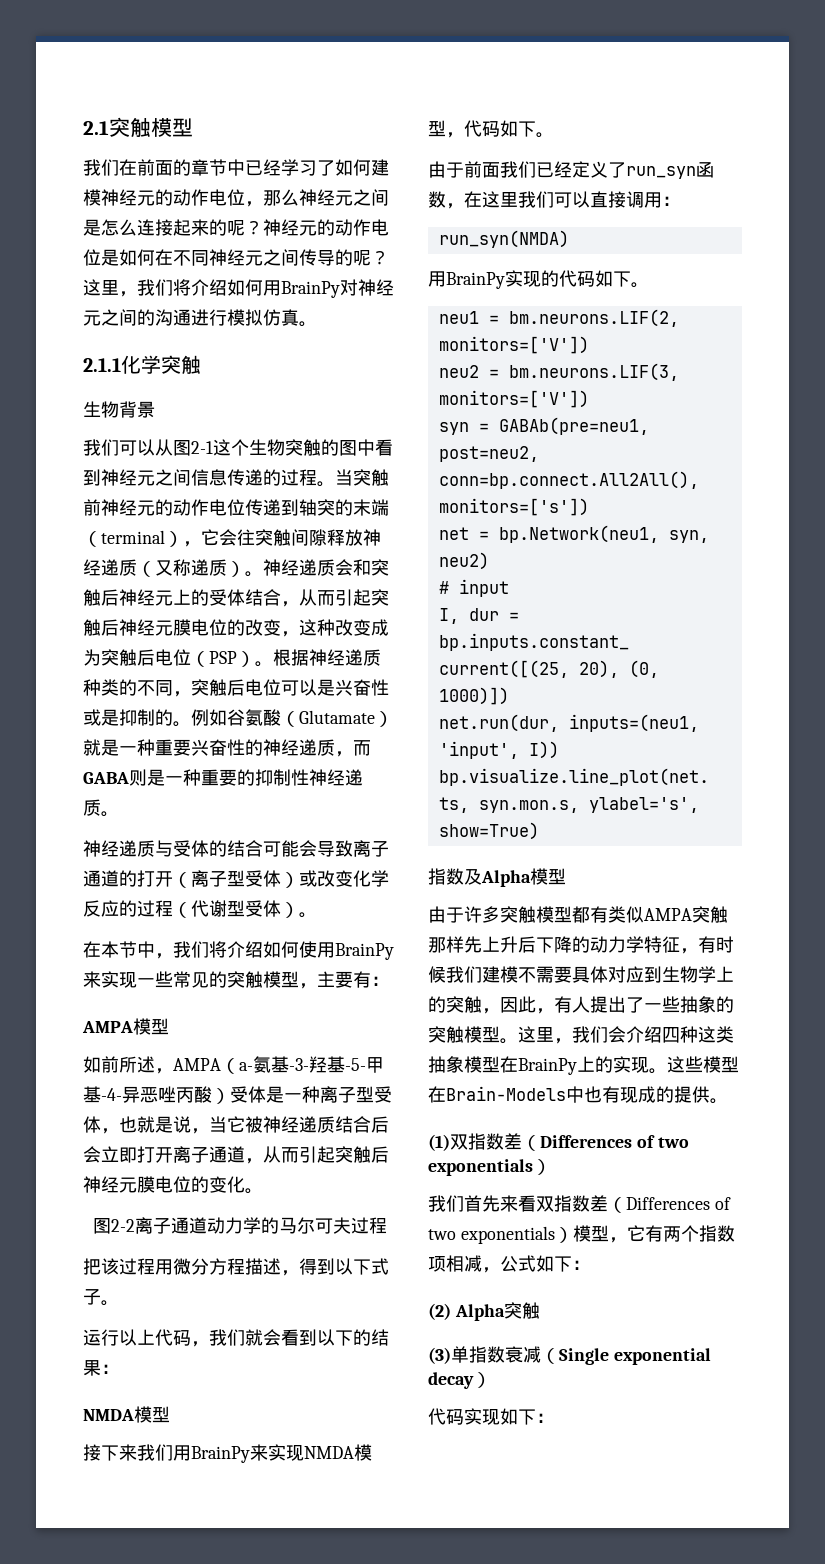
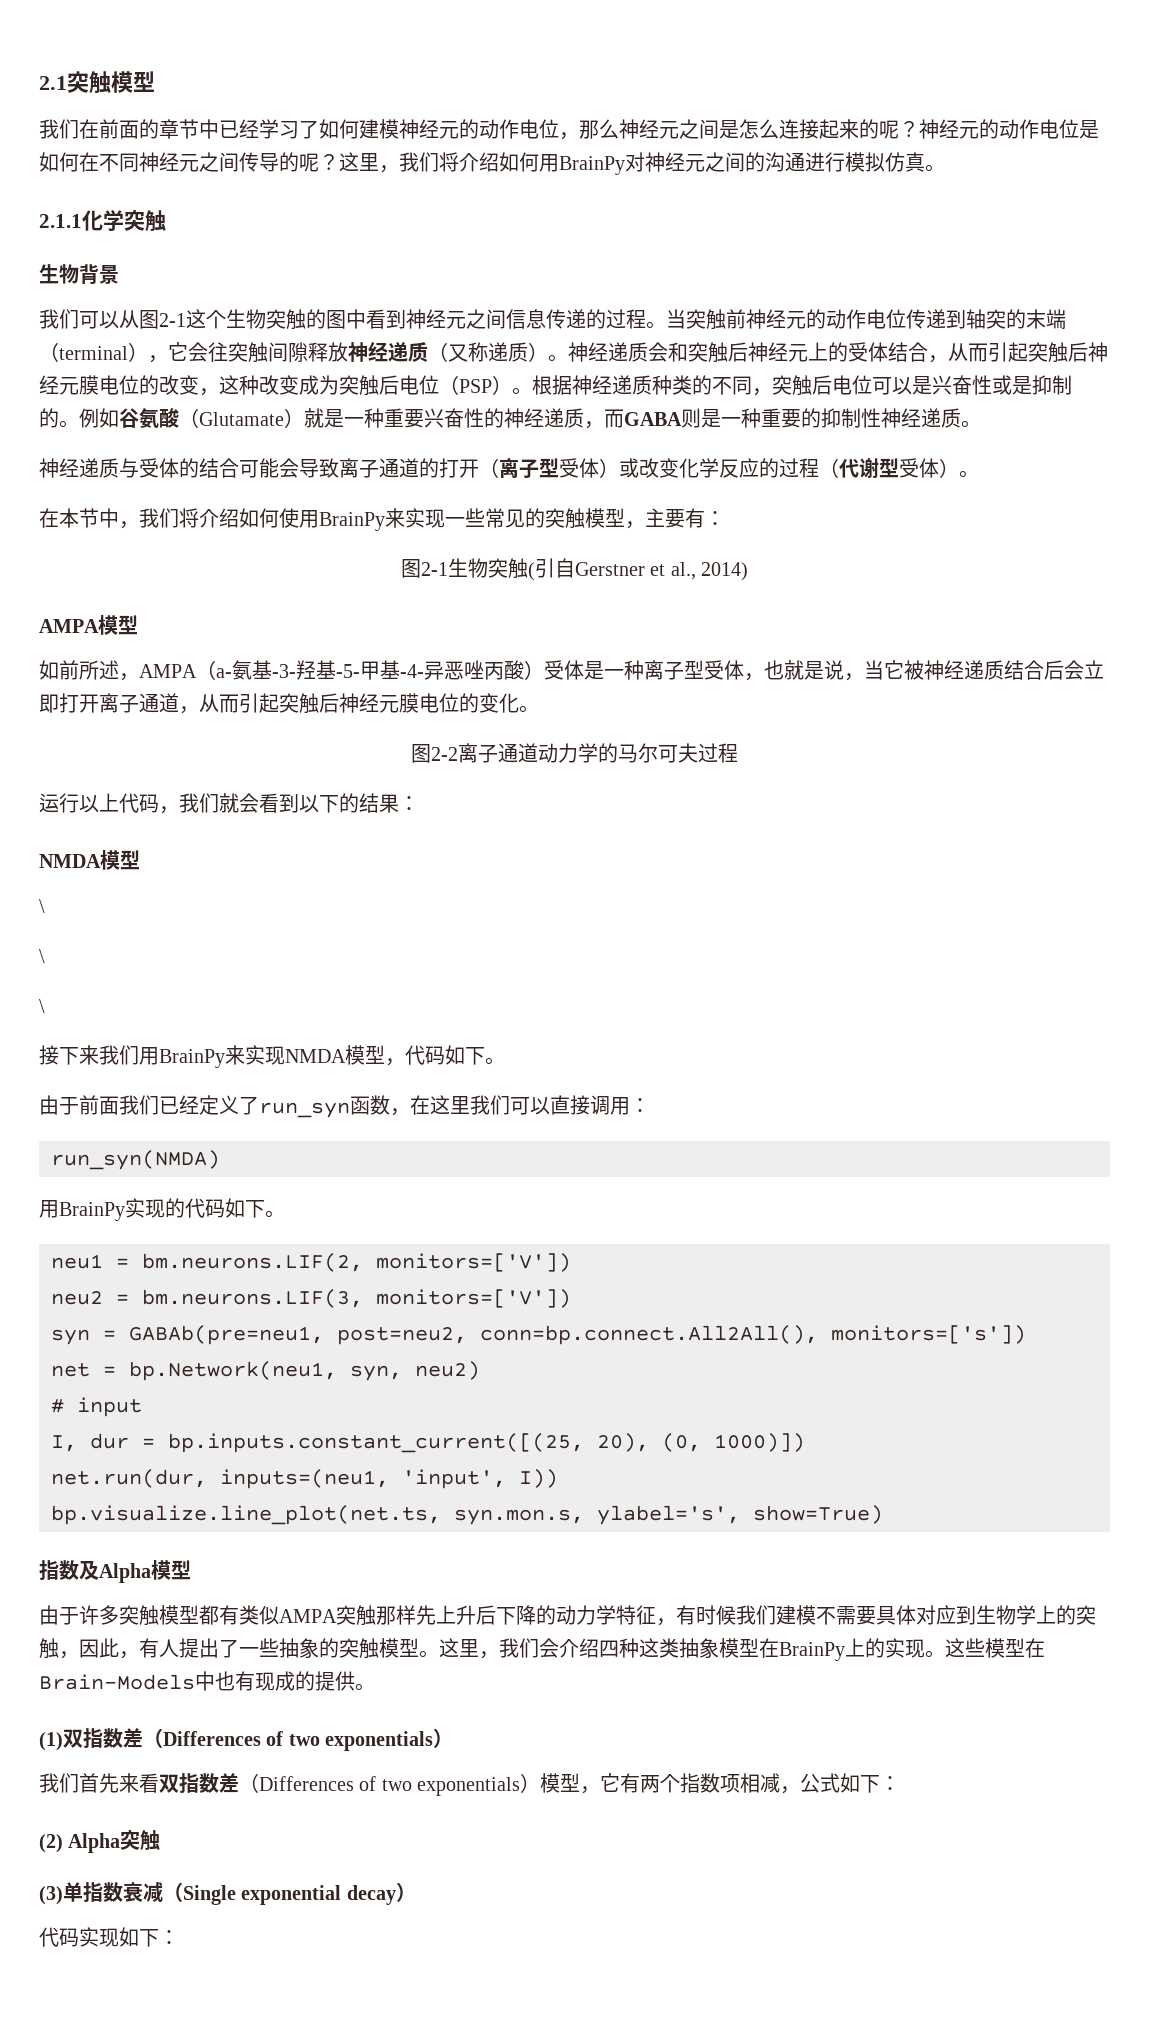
+ 图2-1生物突触(引自Gerstner et al., 2014)
- 把该过程用微分方程描述，得到以下式子。
  运行以上代码，我们就会看到以下的结果：
  NMDA模型
+ \
+ \
+ \

